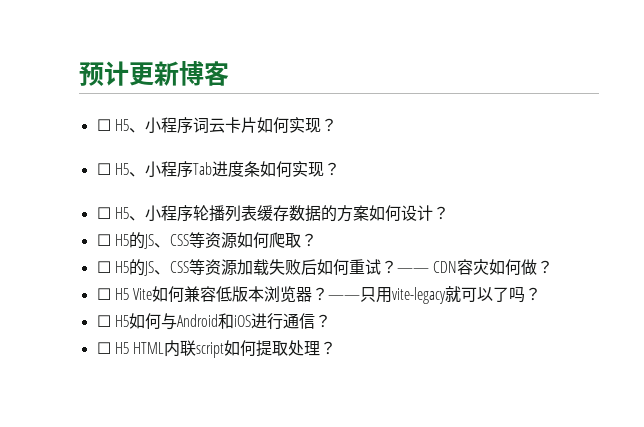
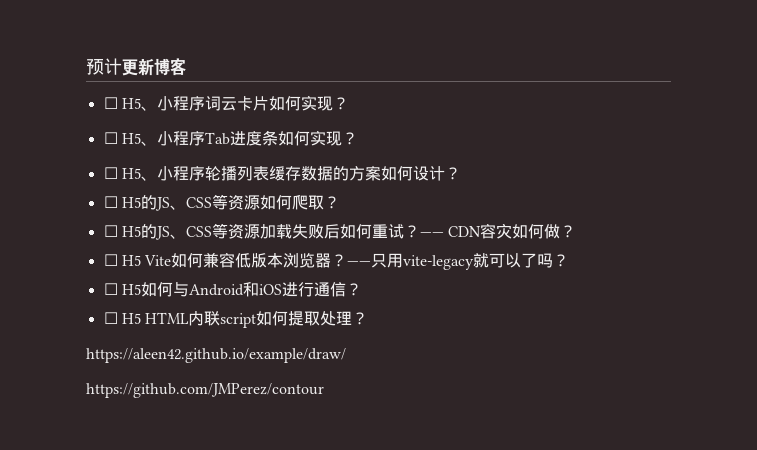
+ https://aleen42.github.io/example/draw/
+ https://github.com/JMPerez/contour

